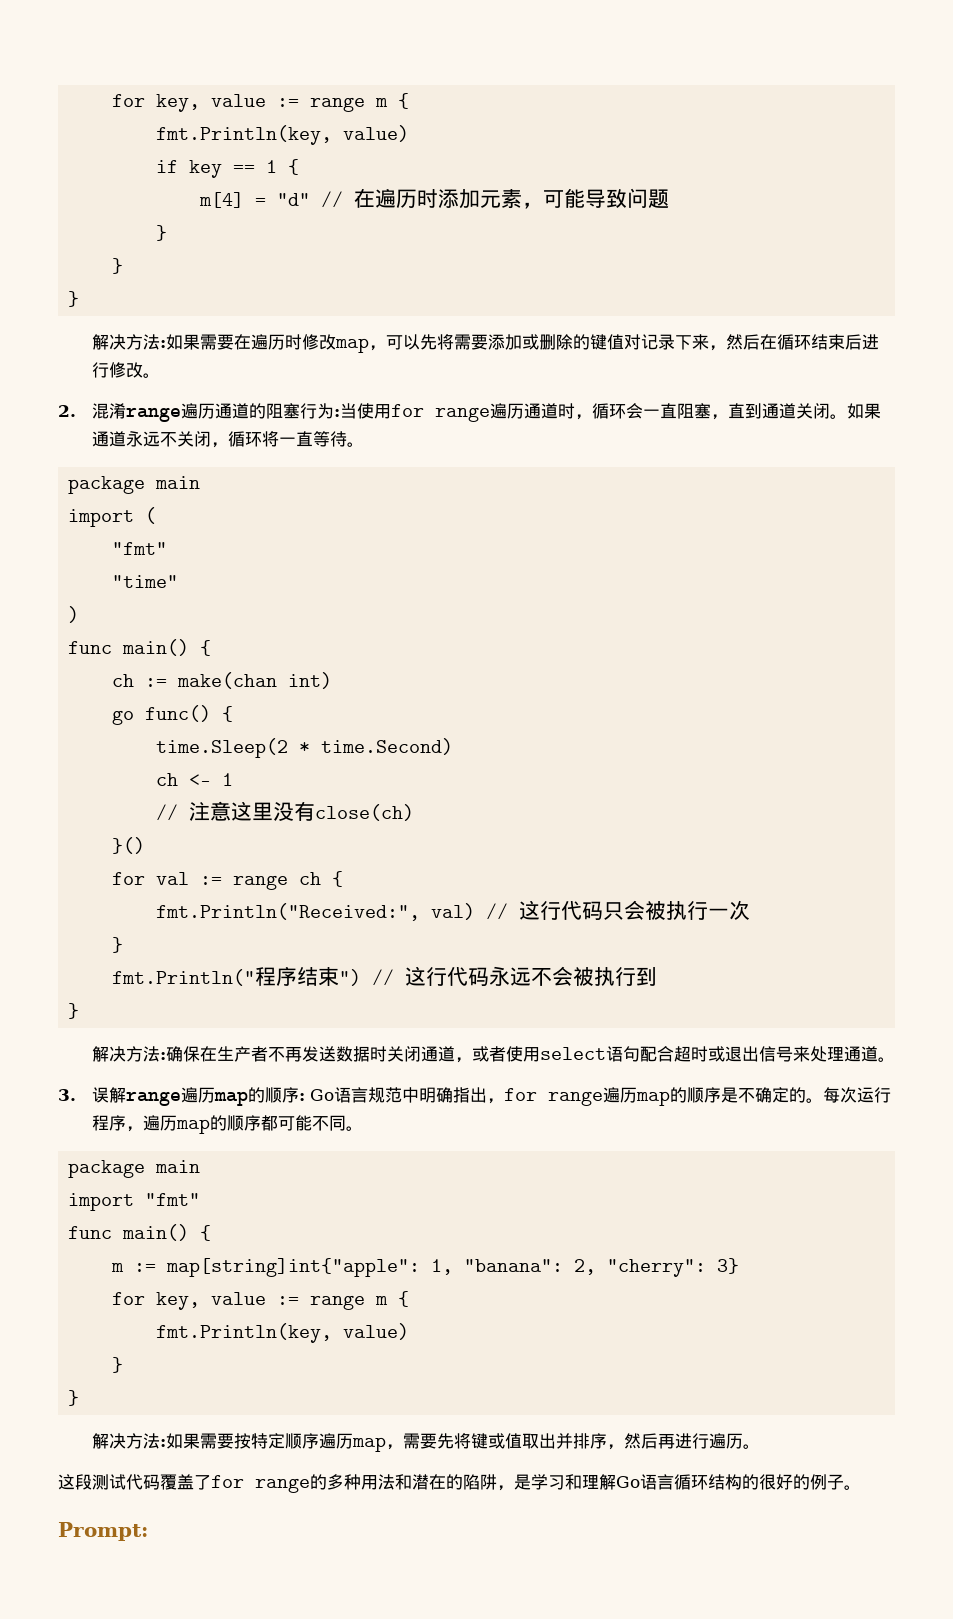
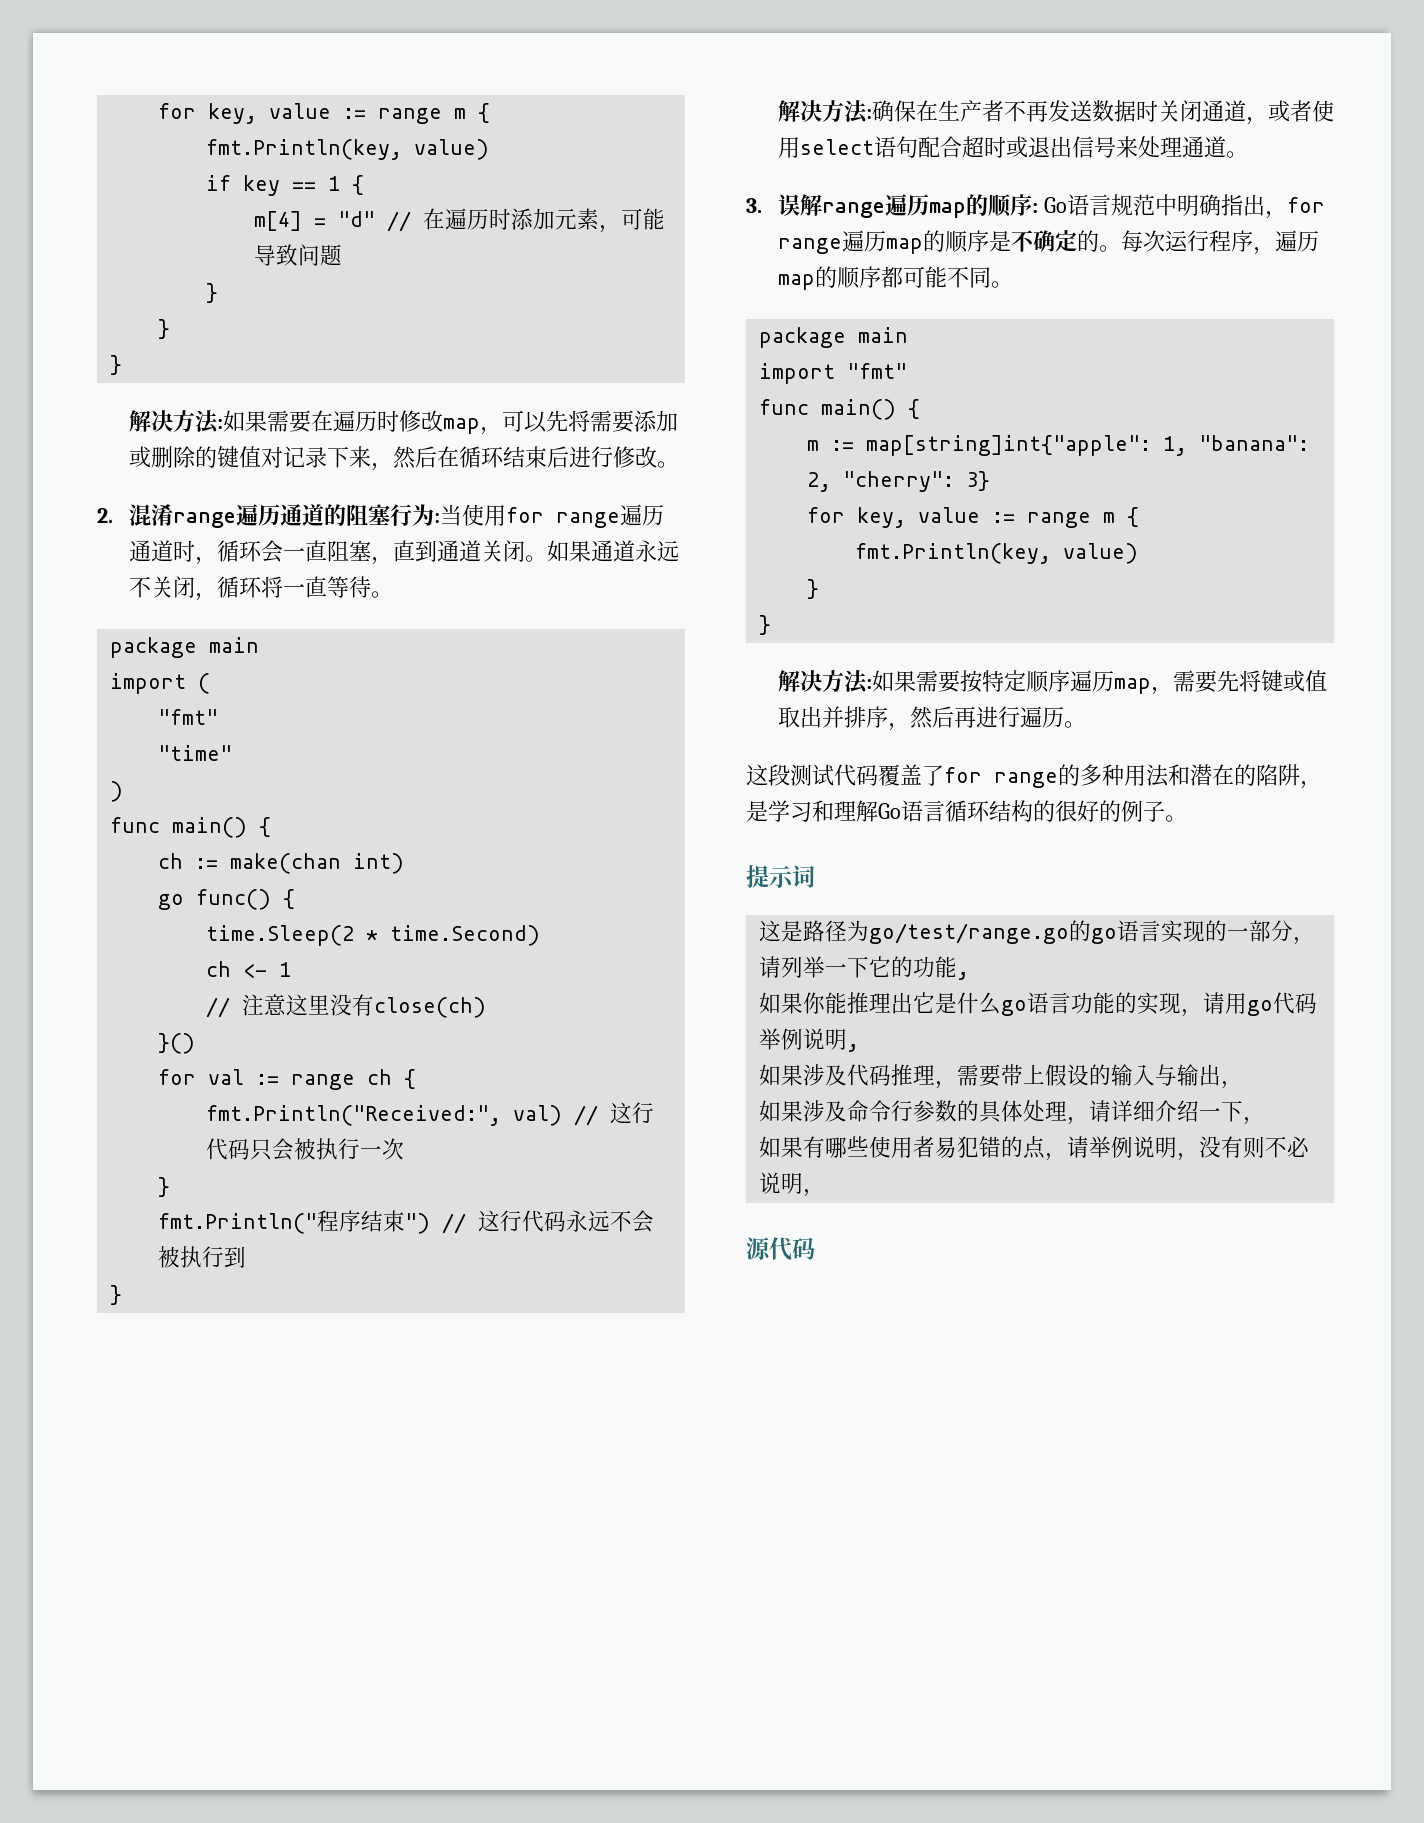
- Prompt:
+ 提示词
+ 这是路径为go/test/range.go的go语言实现的一部分，请列举一下它的功能,
+ 如果你能推理出它是什么go语言功能的实现，请用go代码举例说明,
+ 如果涉及代码推理，需要带上假设的输入与输出，
+ 如果涉及命令行参数的具体处理，请详细介绍一下，
+ 如果有哪些使用者易犯错的点，请举例说明，没有则不必说明，
+ 源代码

